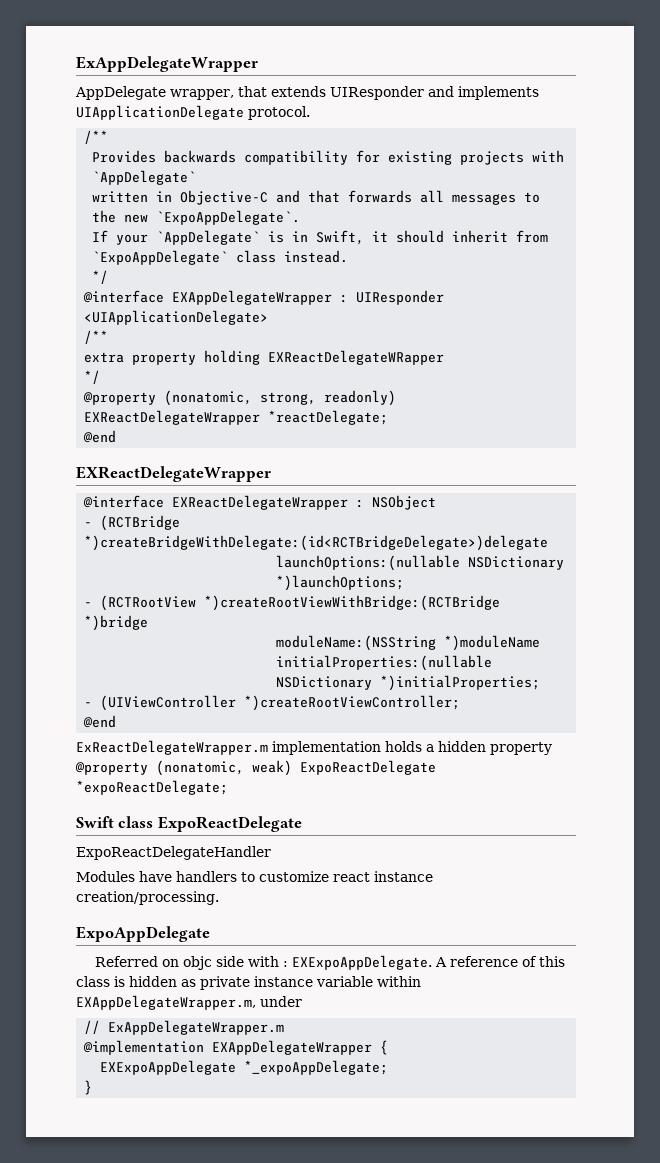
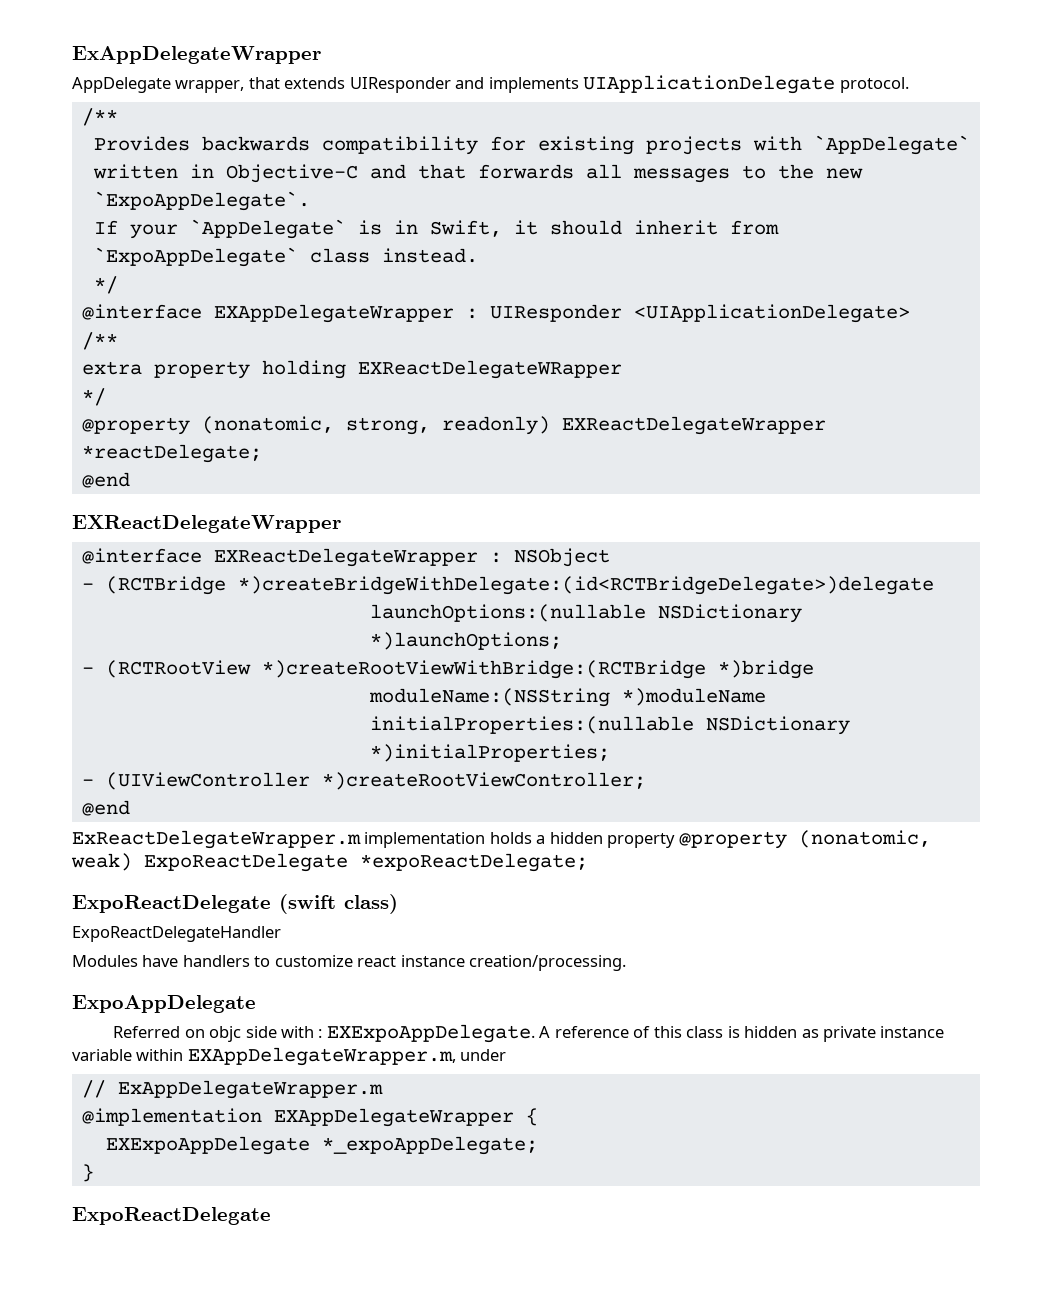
- Swift class ExpoReactDelegate
+ ExpoReactDelegate (swift class)
  }
+ ExpoReactDelegate

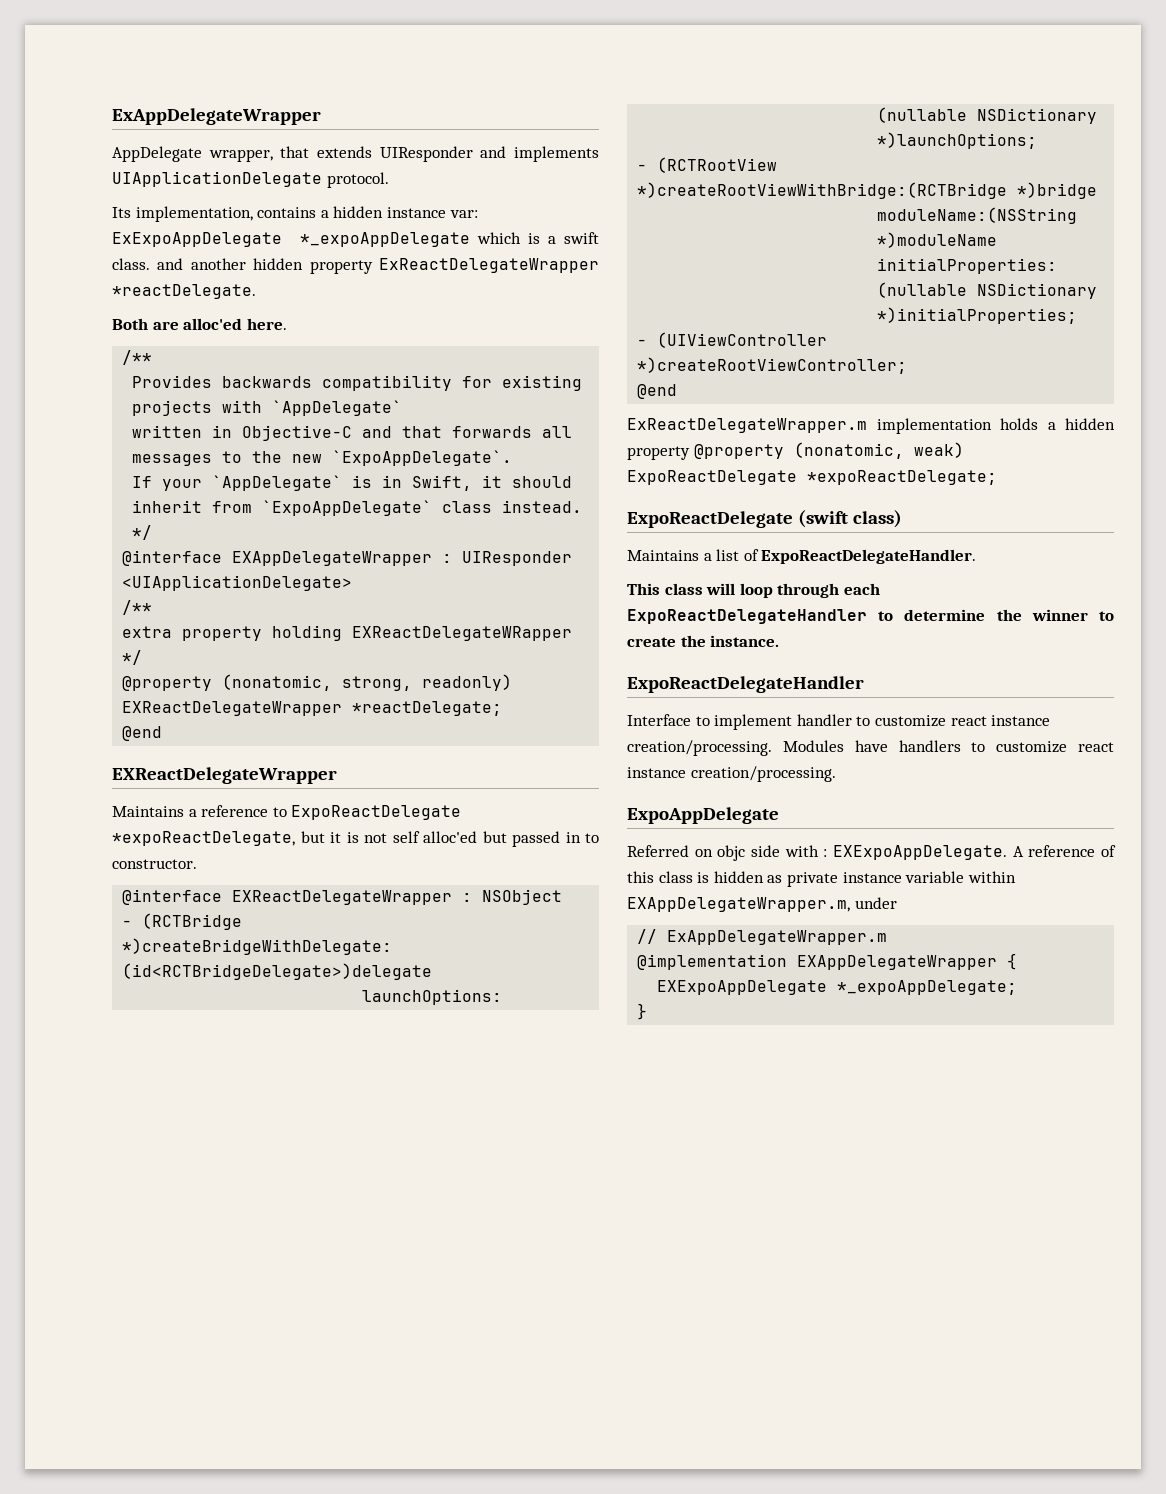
+ Its implementation, contains a hidden instance var: ExExpoAppDelegate *_expoAppDelegate which is a swift class. and another hidden property ExReactDelegateWrapper *reactDelegate.
+ Both are alloc'ed here.
+ Maintains a reference to ExpoReactDelegate *expoReactDelegate, but it is not self alloc'ed but passed in to constructor.
+ Maintains a list of ExpoReactDelegateHandler.
+ This class will loop through each ExpoReactDelegateHandler to determine the winner to create the instance.
  ExpoReactDelegateHandler
- Modules have handlers to customize react instance creation/processing.
+ Interface to implement handler to customize react instance creation/processing. Modules have handlers to customize react instance creation/processing.
  }
- ExpoReactDelegate

